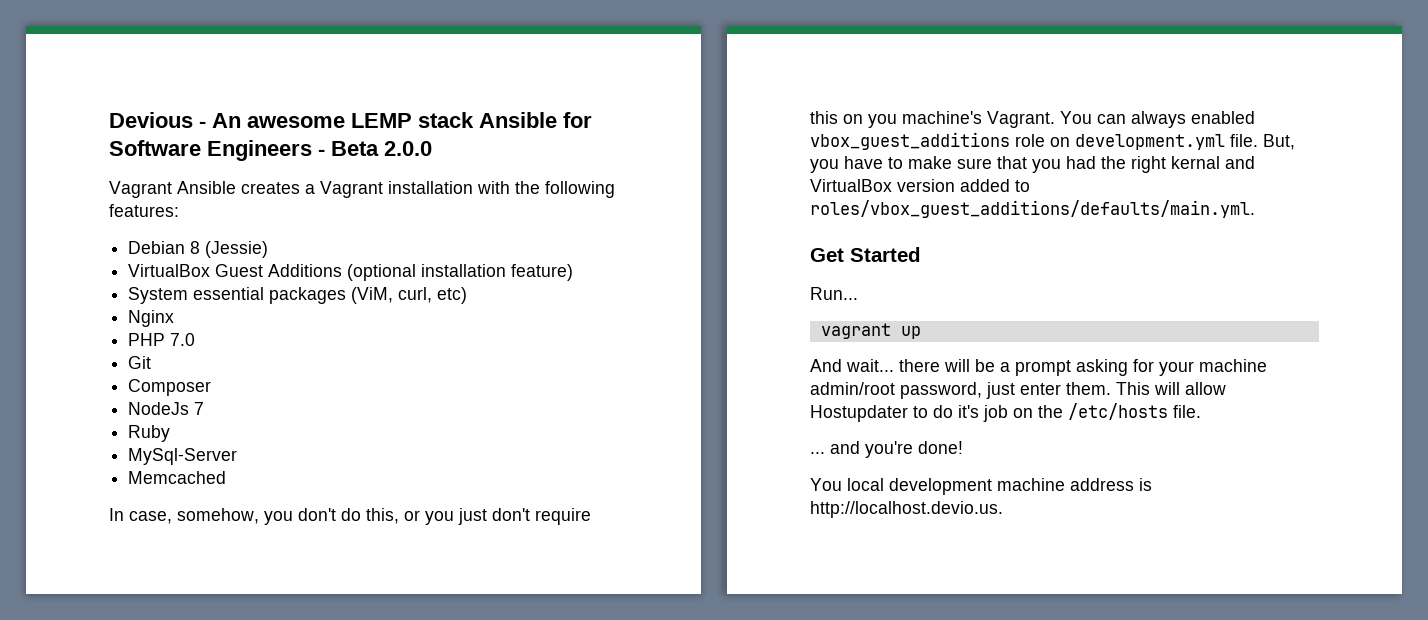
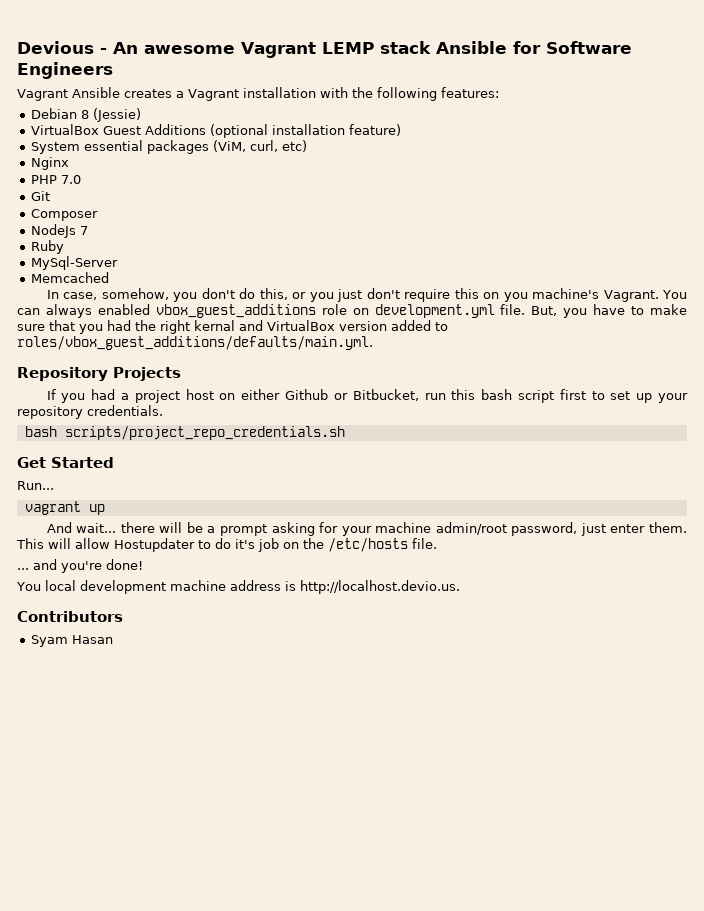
- Devious - An awesome LEMP stack Ansible for Software Engineers - Beta 2.0.0
+ Devious - An awesome Vagrant LEMP stack Ansible for Software Engineers
+ Repository Projects
+ If you had a project host on either Github or Bitbucket, run this bash script first to set up your repository credentials.
+ bash scripts/project_repo_credentials.sh
+ Contributors
+ Syam Hasan

